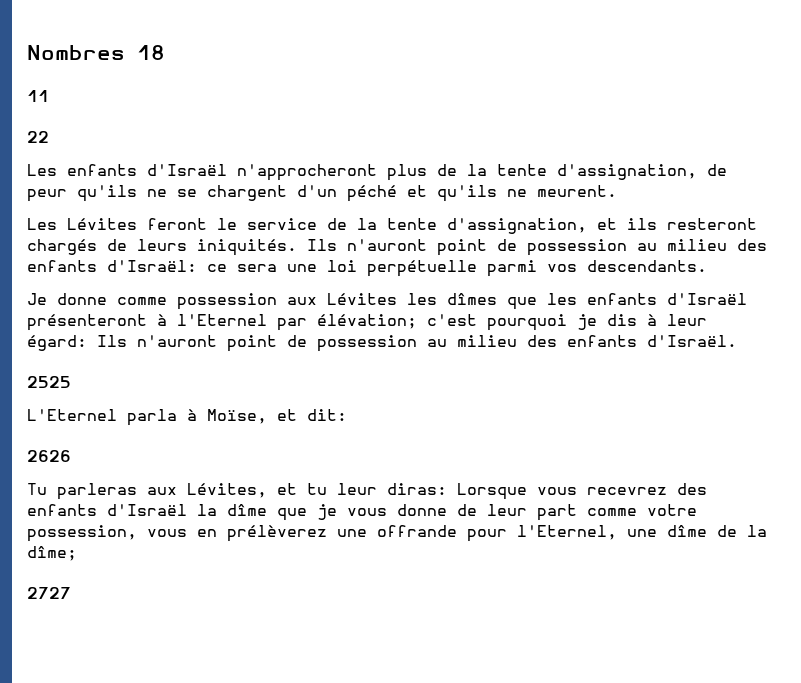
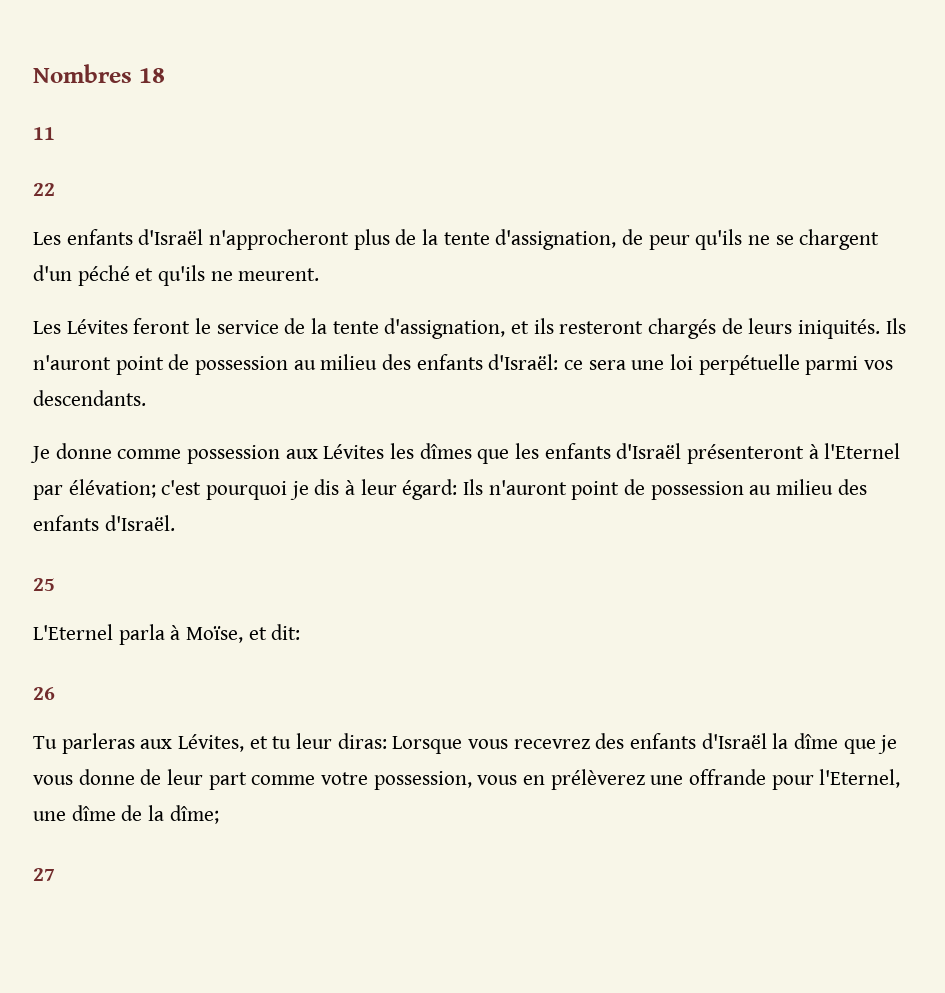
- 2525
+ 25
- 2626
+ 26
- 2727
+ 27

